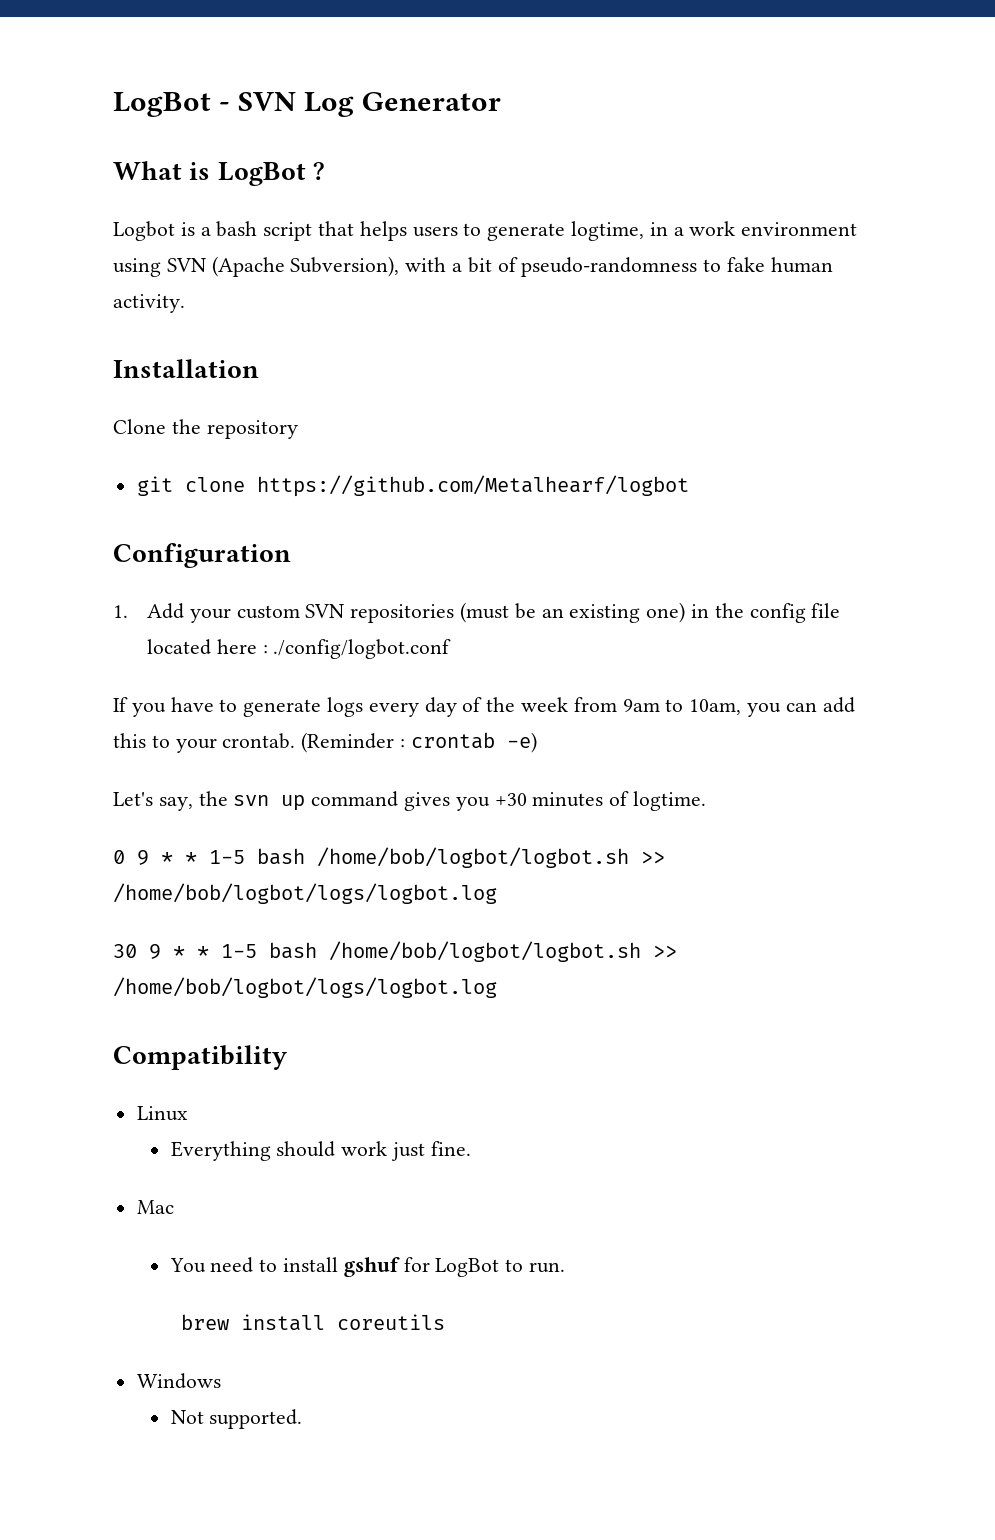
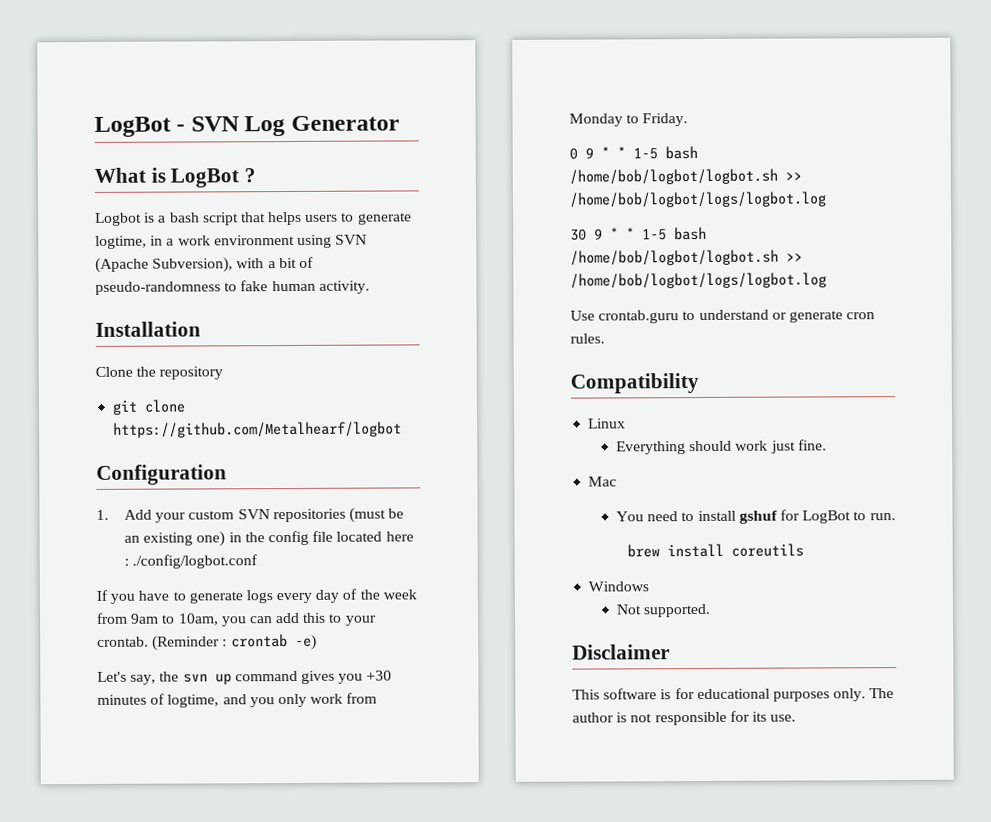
- Let's say, the svn up command gives you +30 minutes of logtime.
+ Let's say, the svn up command gives you +30 minutes of logtime, and you only work from Monday to Friday.
+ Use crontab.guru to understand or generate cron rules.
+ Disclaimer
+ This software is for educational purposes only. The author is not responsible for its use.

